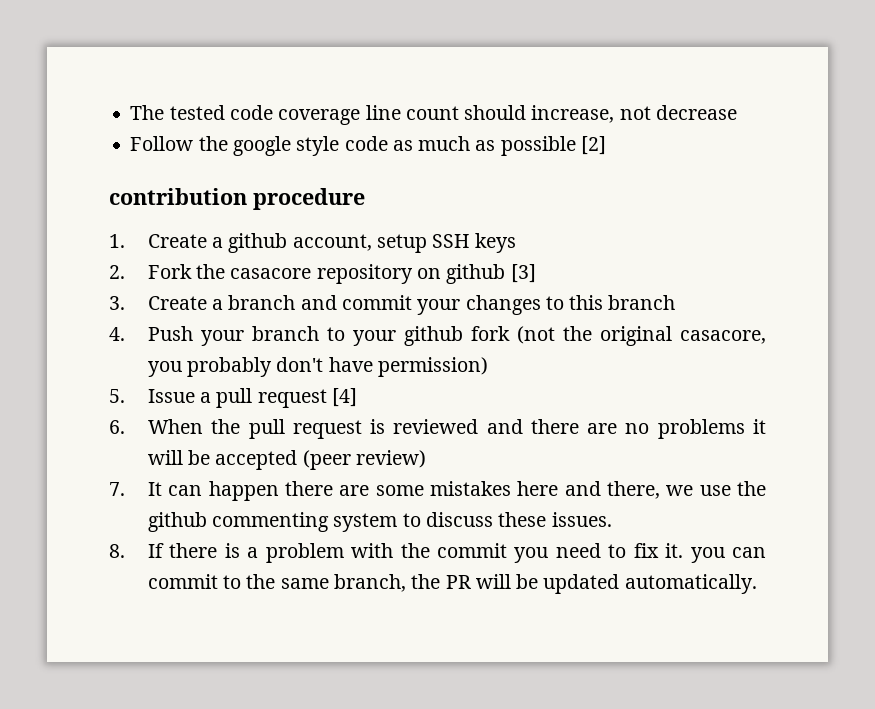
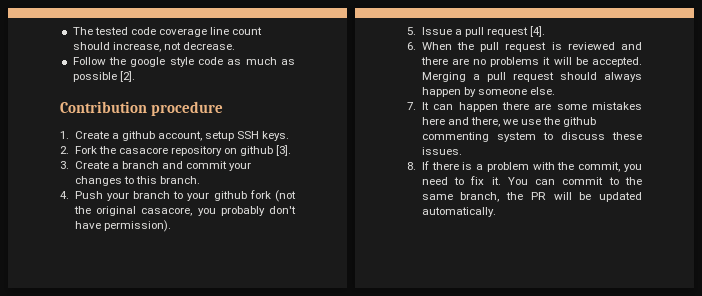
- The tested code coverage line count should increase, not decrease
+ The tested code coverage line count should increase, not decrease.
- Follow the google style code as much as possible [2]
- contribution procedure
+ Follow the google style code as much as possible [2].
+ Contribution procedure
- 1. Create a github account, setup SSH keys
+ 1. Create a github account, setup SSH keys.
- 2. Fork the casacore repository on github [3]
+ 2. Fork the casacore repository on github [3].
- 3. Create a branch and commit your changes to this branch
+ 3. Create a branch and commit your changes to this branch.
- 4. Push your branch to your github fork (not the original casacore, you probably don't have permission)
+ 4. Push your branch to your github fork (not the original casacore, you probably don't have permission).
- 5. Issue a pull request [4]
+ 5. Issue a pull request [4].
- 6. When the pull request is reviewed and there are no problems it will be accepted (peer review)
+ 6. When the pull request is reviewed and there are no problems it will be accepted. Merging a pull request should always happen by someone else.
- 8. If there is a problem with the commit you need to fix it. you can commit to the same branch, the PR will be updated automatically.
+ 8. If there is a problem with the commit, you need to fix it. You can commit to the same branch, the PR will be updated automatically.

